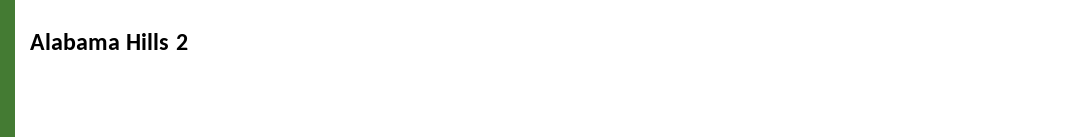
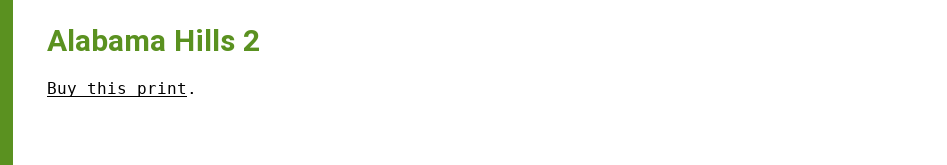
+ Buy this print.

